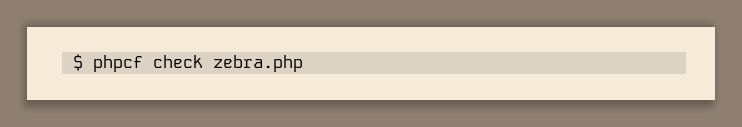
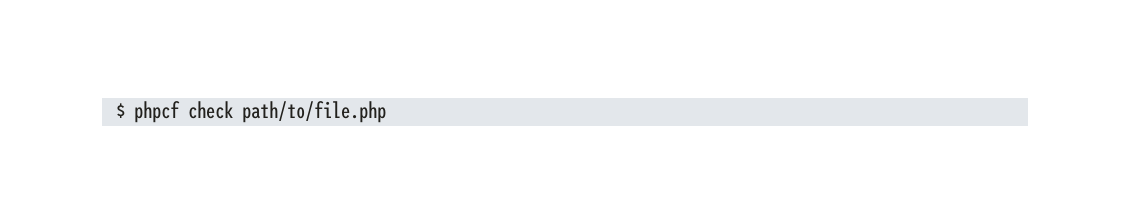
- $ phpcf check zebra.php
+ $ phpcf check path/to/file.php

